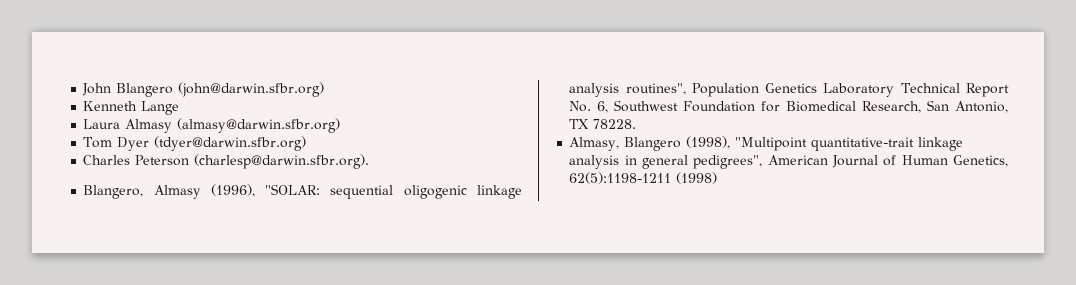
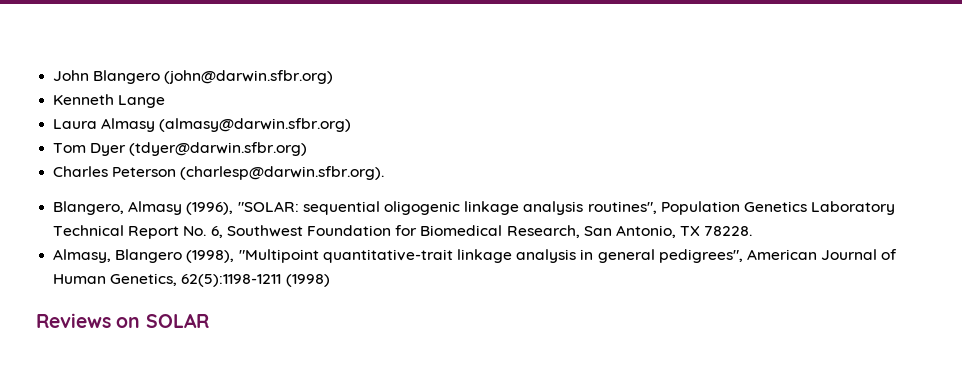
+ Reviews on SOLAR

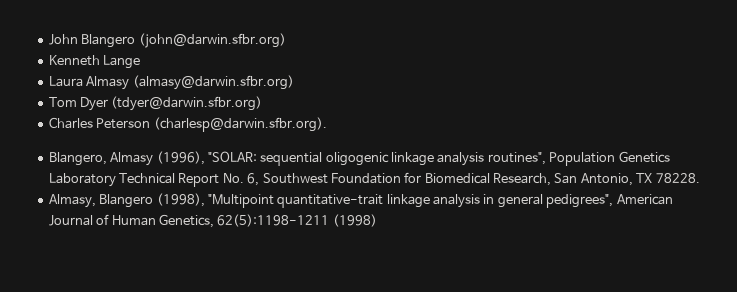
- Reviews on SOLAR

